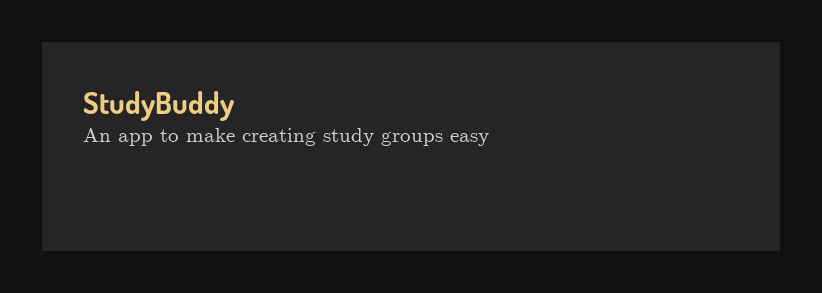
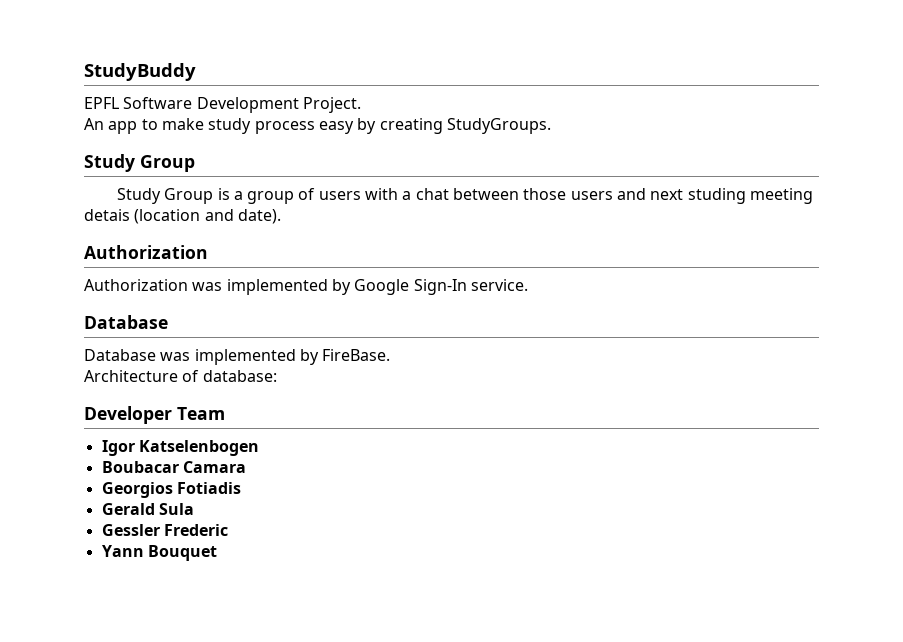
+ EPFL Software Development Project.
- An app to make creating study groups easy
+ An app to make study process easy by creating StudyGroups.
+ Study Group
+ Study Group is a group of users with a chat between those users and next studing meeting detais (location and date).
+ Authorization
+ Authorization was implemented by Google Sign-In service.
+ Database
+ Database was implemented by FireBase.
+ Architecture of database:
+ Developer Team
+ Igor Katselenbogen
+ Boubacar Camara
+ Georgios Fotiadis
+ Gerald Sula
+ Gessler Frederic
+ Yann Bouquet

